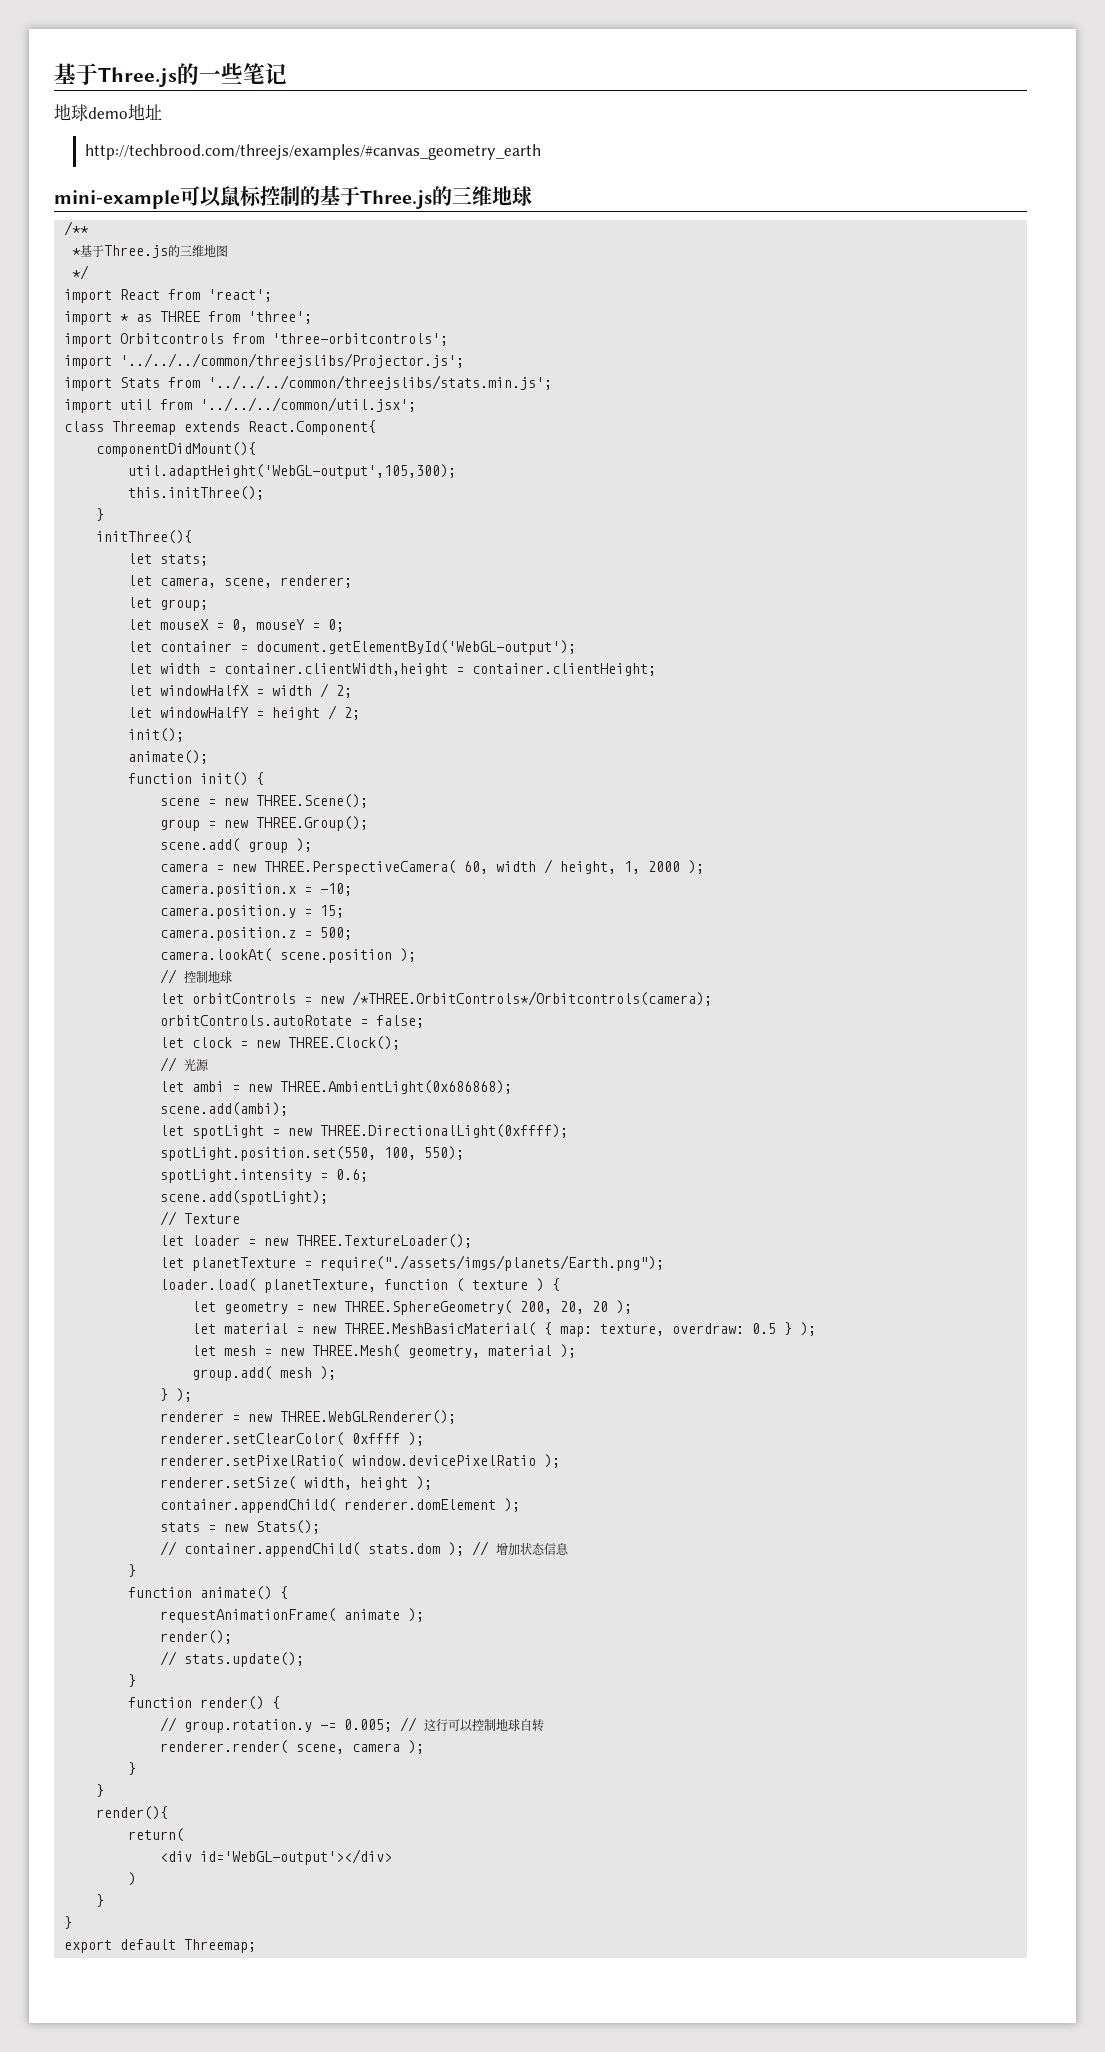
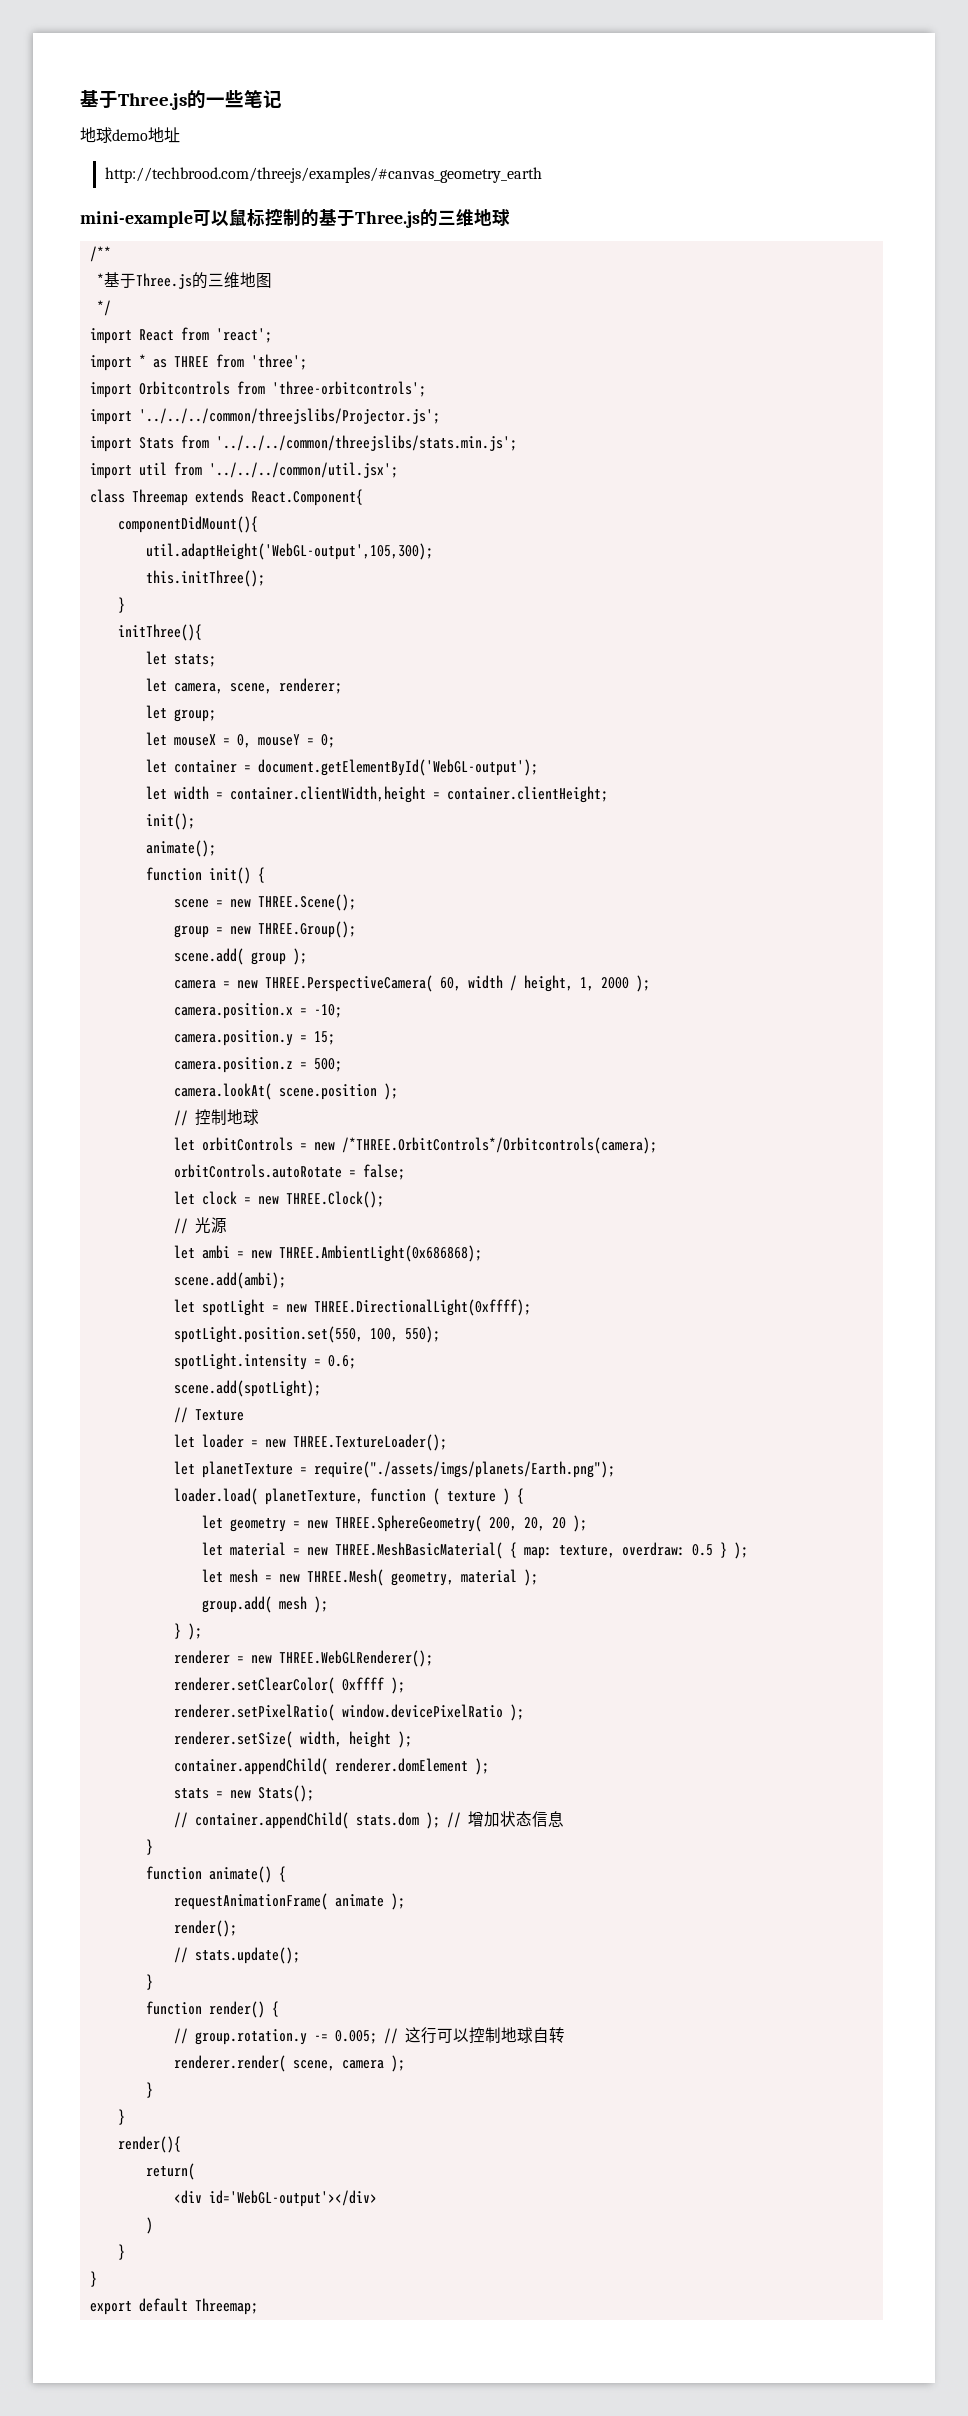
- let windowHalfX = width / 2;
- let windowHalfY = height / 2;

